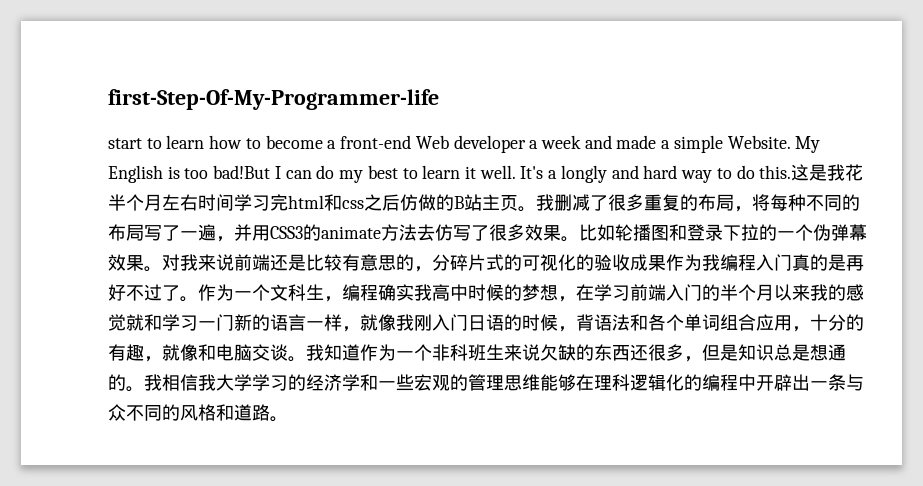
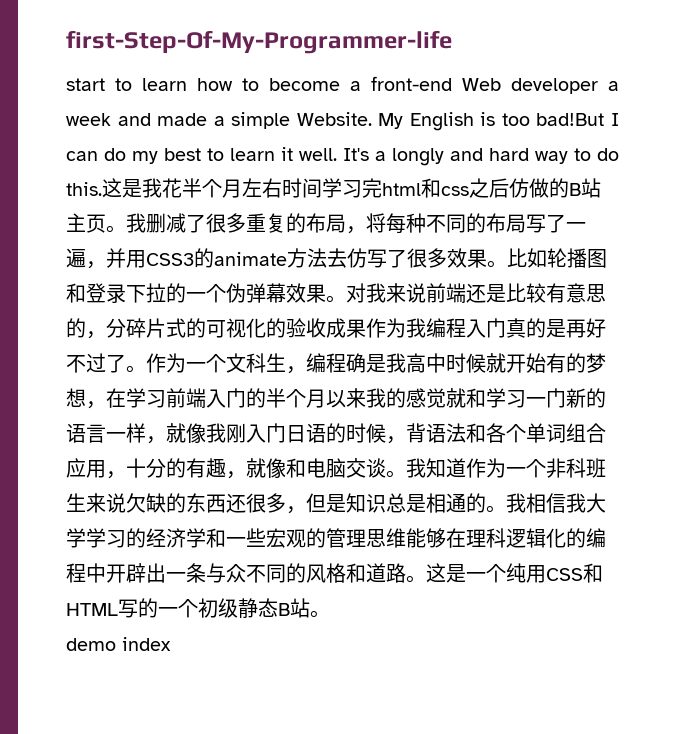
- 作为一个文科生，编程确实我高中时候的梦想，在学习前端入门的半个月以来我的感觉就和学习一门新的语言一样，就像我刚入门日语的时候，背语法和各个单词组合应用，十分的有趣，就像和电脑交谈。
+ 作为一个文科生，编程确是我高中时候就开始有的梦想，在学习前端入门的半个月以来我的感觉就和学习一门新的语言一样，就像我刚入门日语的时候，背语法和各个单词组合应用，十分的有趣，就像和电脑交谈。
- 我知道作为一个非科班生来说欠缺的东西还很多，但是知识总是想通的。
+ 我知道作为一个非科班生来说欠缺的东西还很多，但是知识总是相通的。
+ 这是一个纯用CSS和HTML写的一个初级静态B站。
+ demo index

